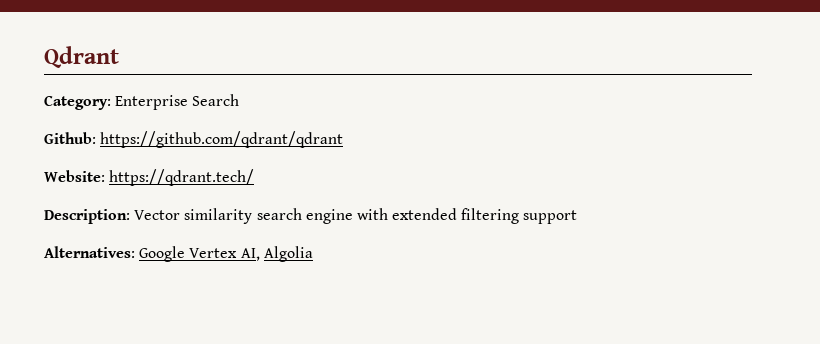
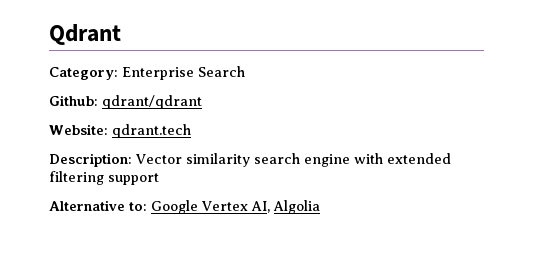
- Github: https://github.com/qdrant/qdrant
+ Github: qdrant/qdrant
- Website: https://qdrant.tech/
+ Website: qdrant.tech
- Alternatives: Google Vertex AI, Algolia
+ Alternative to: Google Vertex AI, Algolia

